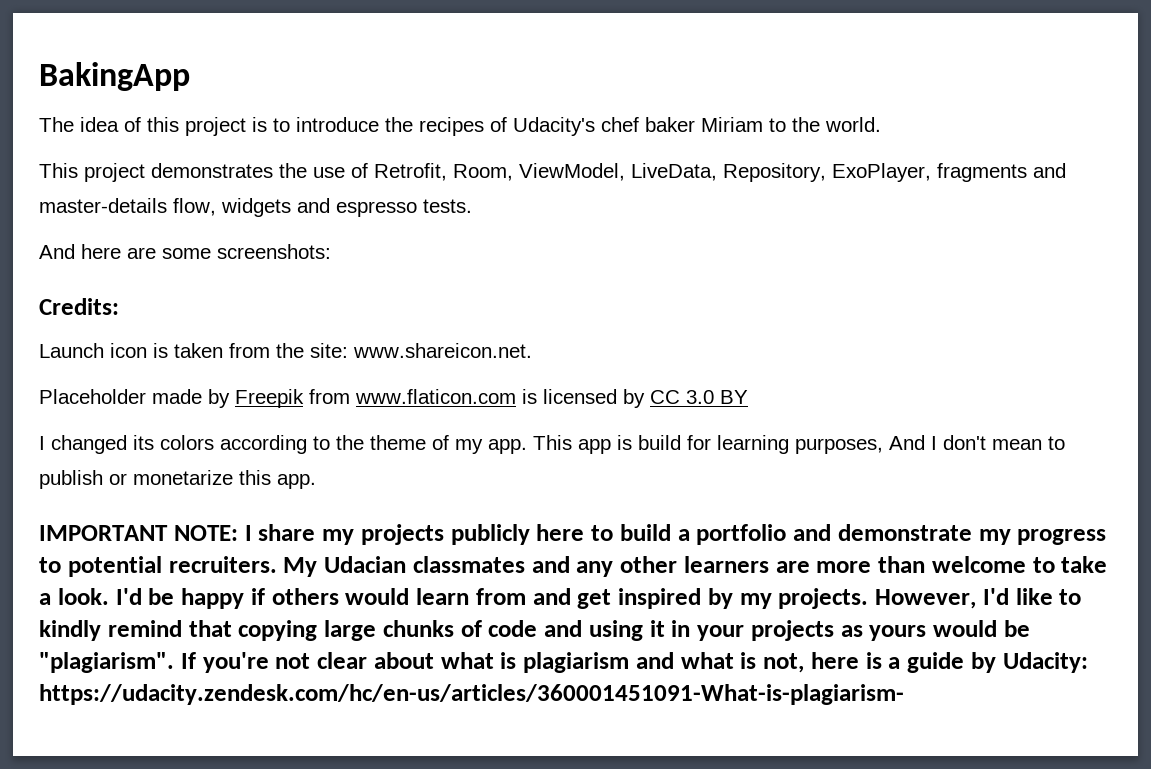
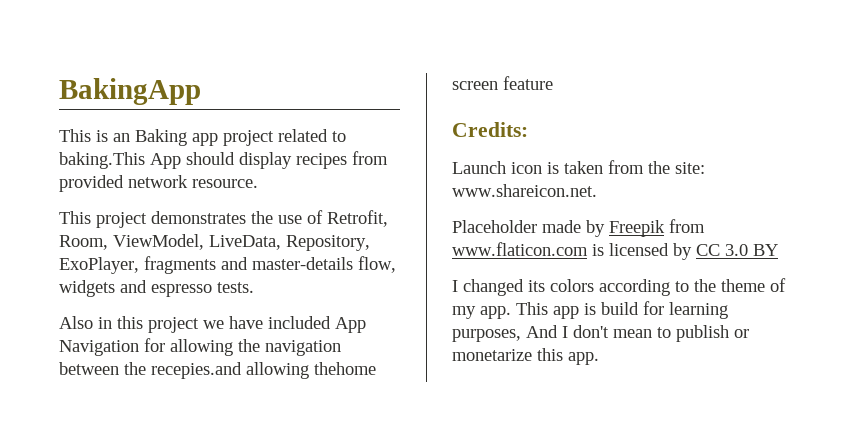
- The idea of this project is to introduce the recipes of Udacity's chef baker Miriam to the world.
+ This is an Baking app project related to baking.This App should display recipes from provided network resource.
- And here are some screenshots:
+ Also in this project we have included App Navigation for allowing the navigation between the recepies.and allowing thehome screen feature
- IMPORTANT NOTE: I share my projects publicly here to build a portfolio and demonstrate my progress to potential recruiters. My Udacian classmates and any other learners are more than welcome to take a look. I'd be happy if others would learn from and get inspired by my projects. However, I'd like to kindly remind that copying large chunks of code and using it in your projects as yours would be "plagiarism". If you're not clear about what is plagiarism and what is not, here is a guide by Udacity: https://udacity.zendesk.com/hc/en-us/articles/360001451091-What-is-plagiarism-

